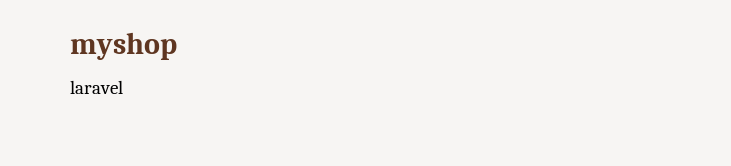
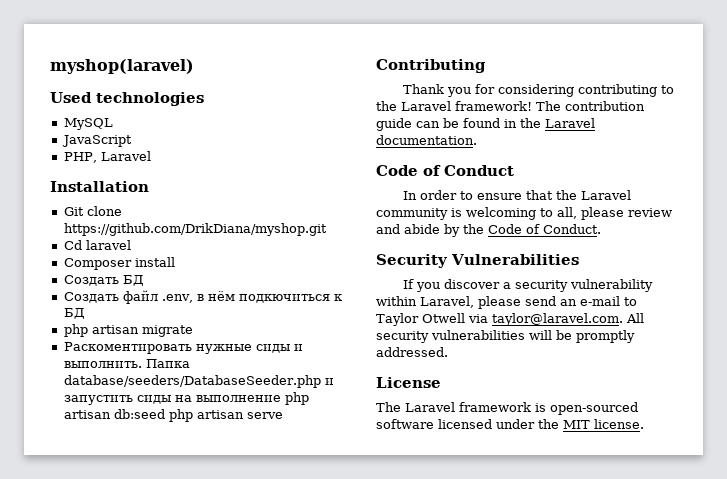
- myshop
- laravel
+ myshop(laravel)
+ Used technologies
+ MySQL
+ JavaScript
+ PHP, Laravel
+ Installation
+ Git clone https://github.com/DrikDiana/myshop.git
+ Сd laravel
+ Сomposer install
+ Cоздать БД
+ Cоздать файл .env, в нём подкючиться к БД
+ php artisan migrate
+ Раскоментировать нужные сиды и выполнить. Папка database/seeders/DatabaseSeeder.php и запустить сиды на выполнение php artisan db:seed php artisan serve
+ Contributing
+ Thank you for considering contributing to the Laravel framework! The contribution guide can be found in the Laravel documentation.
+ Code of Conduct
+ In order to ensure that the Laravel community is welcoming to all, please review and abide by the Code of Conduct.
+ Security Vulnerabilities
+ If you discover a security vulnerability within Laravel, please send an e-mail to Taylor Otwell via taylor@laravel.com. All security vulnerabilities will be promptly addressed.
+ License
+ The Laravel framework is open-sourced software licensed under the MIT license.

